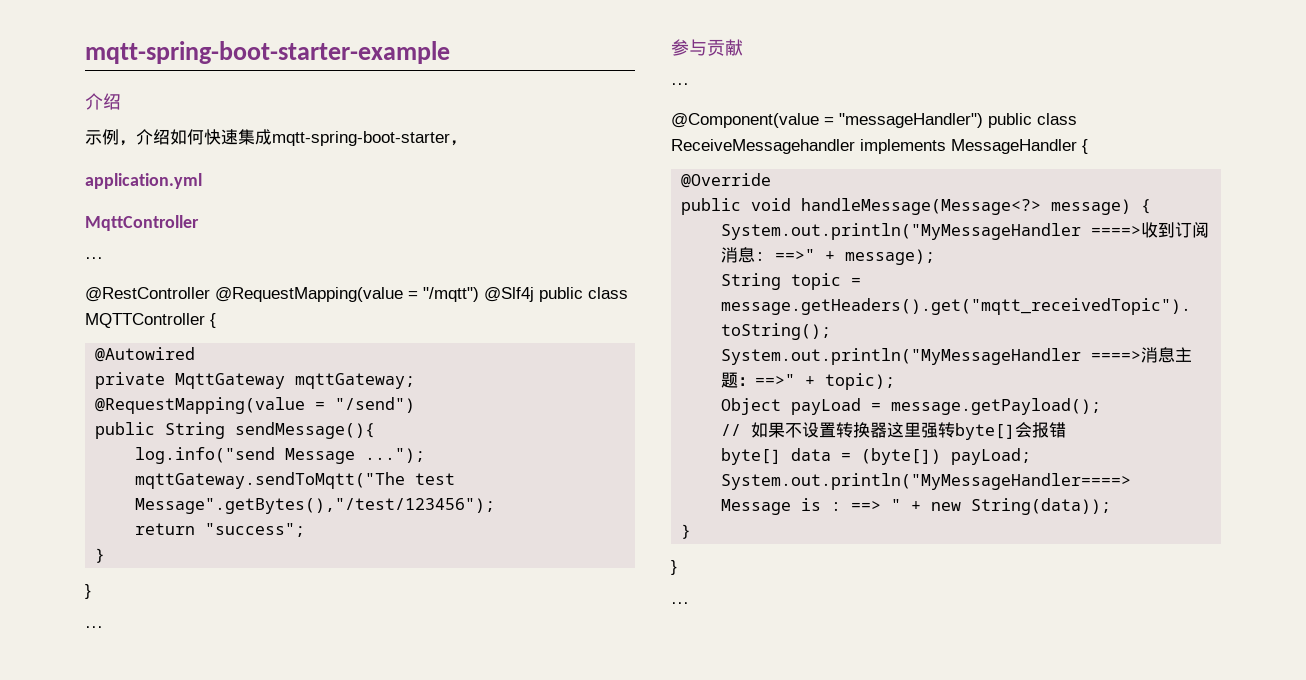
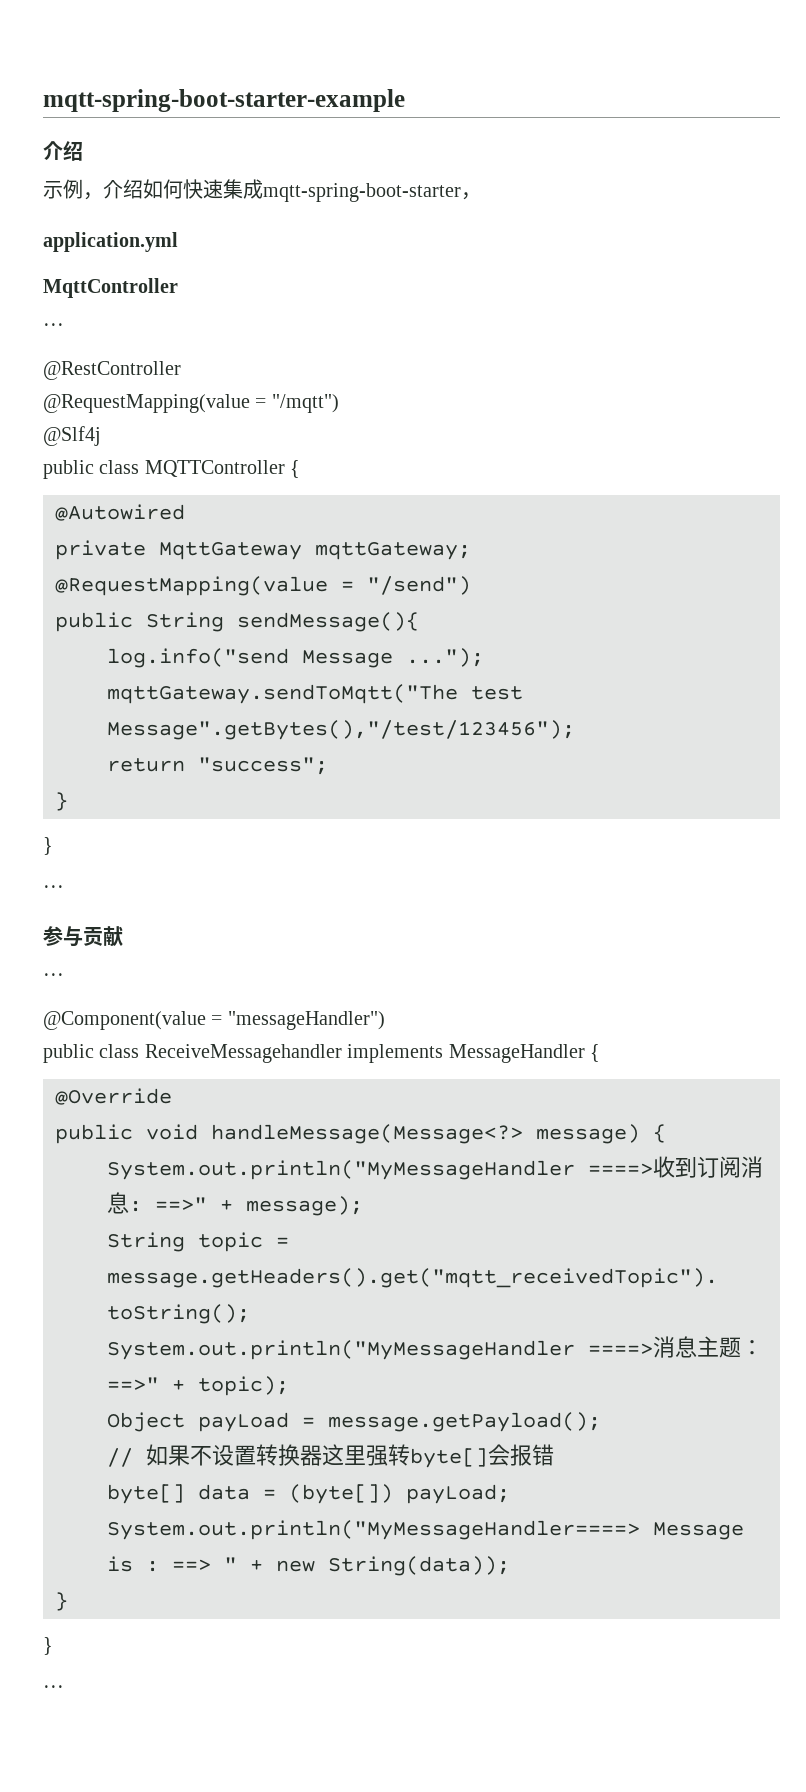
- @RestController @RequestMapping(value = "/mqtt") @Slf4j public class MQTTController {
+ @RestController
+ @RequestMapping(value = "/mqtt")
+ @Slf4j
+ public class MQTTController {
- @Component(value = "messageHandler") public class ReceiveMessagehandler implements MessageHandler {
+ @Component(value = "messageHandler")
+ public class ReceiveMessagehandler implements MessageHandler {

